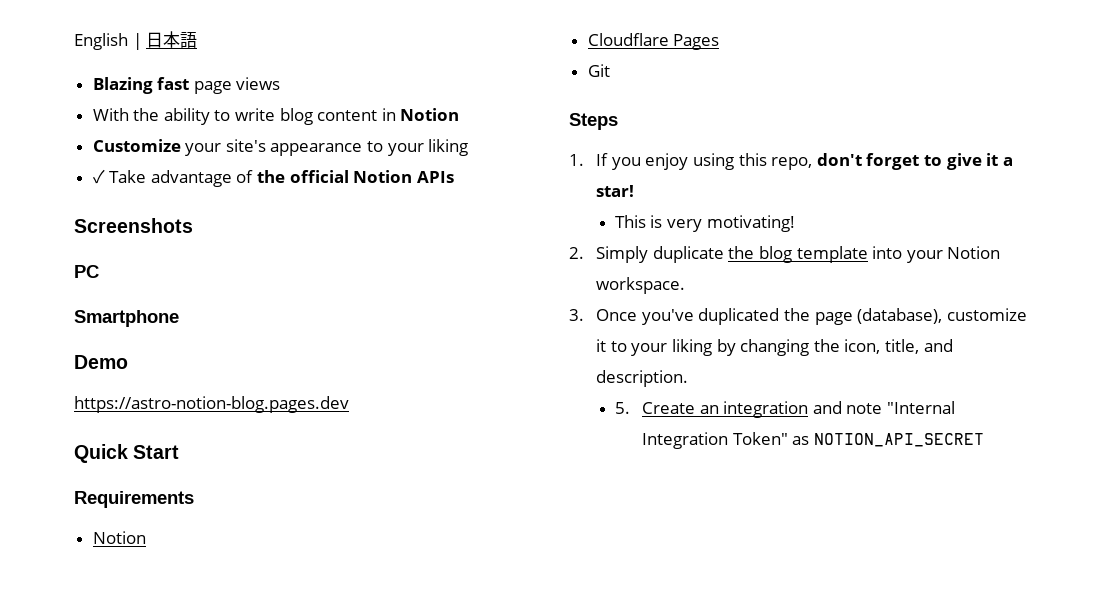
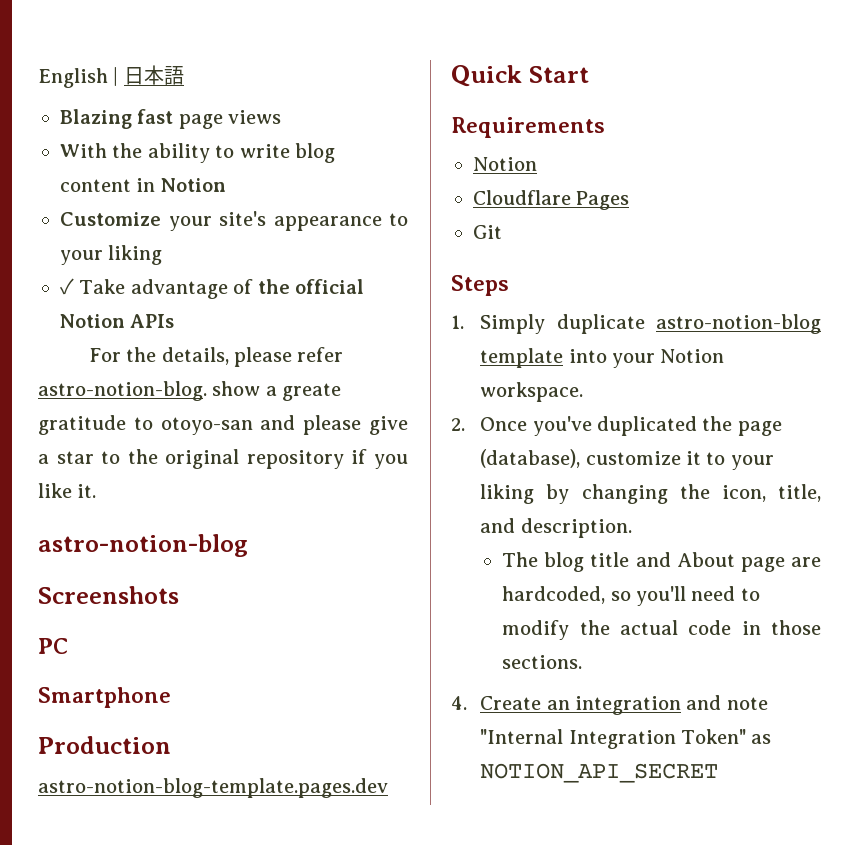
+ For the details, please refer astro-notion-blog. show a greate gratitude to otoyo-san and please give a star to the original repository if you like it.
+ astro-notion-blog
- Demo
- https://astro-notion-blog.pages.dev
+ Production
+ astro-notion-blog-template.pages.dev
- 1. If you enjoy using this repo, don't forget to give it a star!
- This is very motivating!
- 2. Simply duplicate the blog template into your Notion workspace.
+ 1. Simply duplicate astro-notion-blog template into your Notion workspace.
- 3. Once you've duplicated the page (database), customize it to your liking by changing the icon, title, and description.
+ 2. Once you've duplicated the page (database), customize it to your liking by changing the icon, title, and description.
- 5. Create an integration and note "Internal Integration Token" as NOTION_API_SECRET
+ The blog title and About page are hardcoded, so you'll need to modify the actual code in those sections.
+ 4. Create an integration and note "Internal Integration Token" as NOTION_API_SECRET

